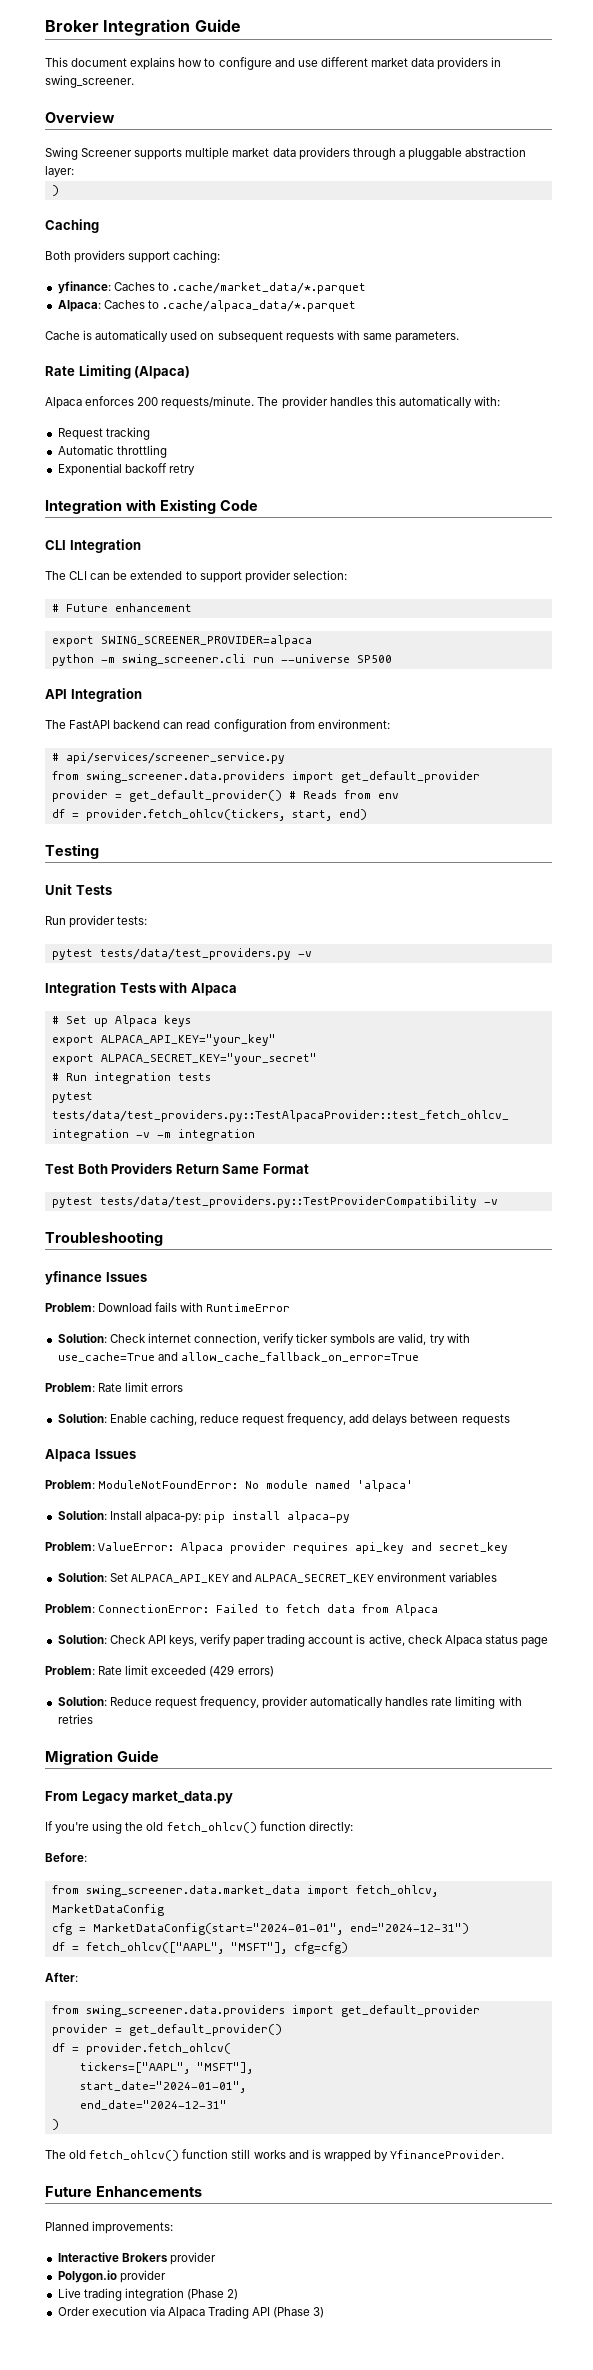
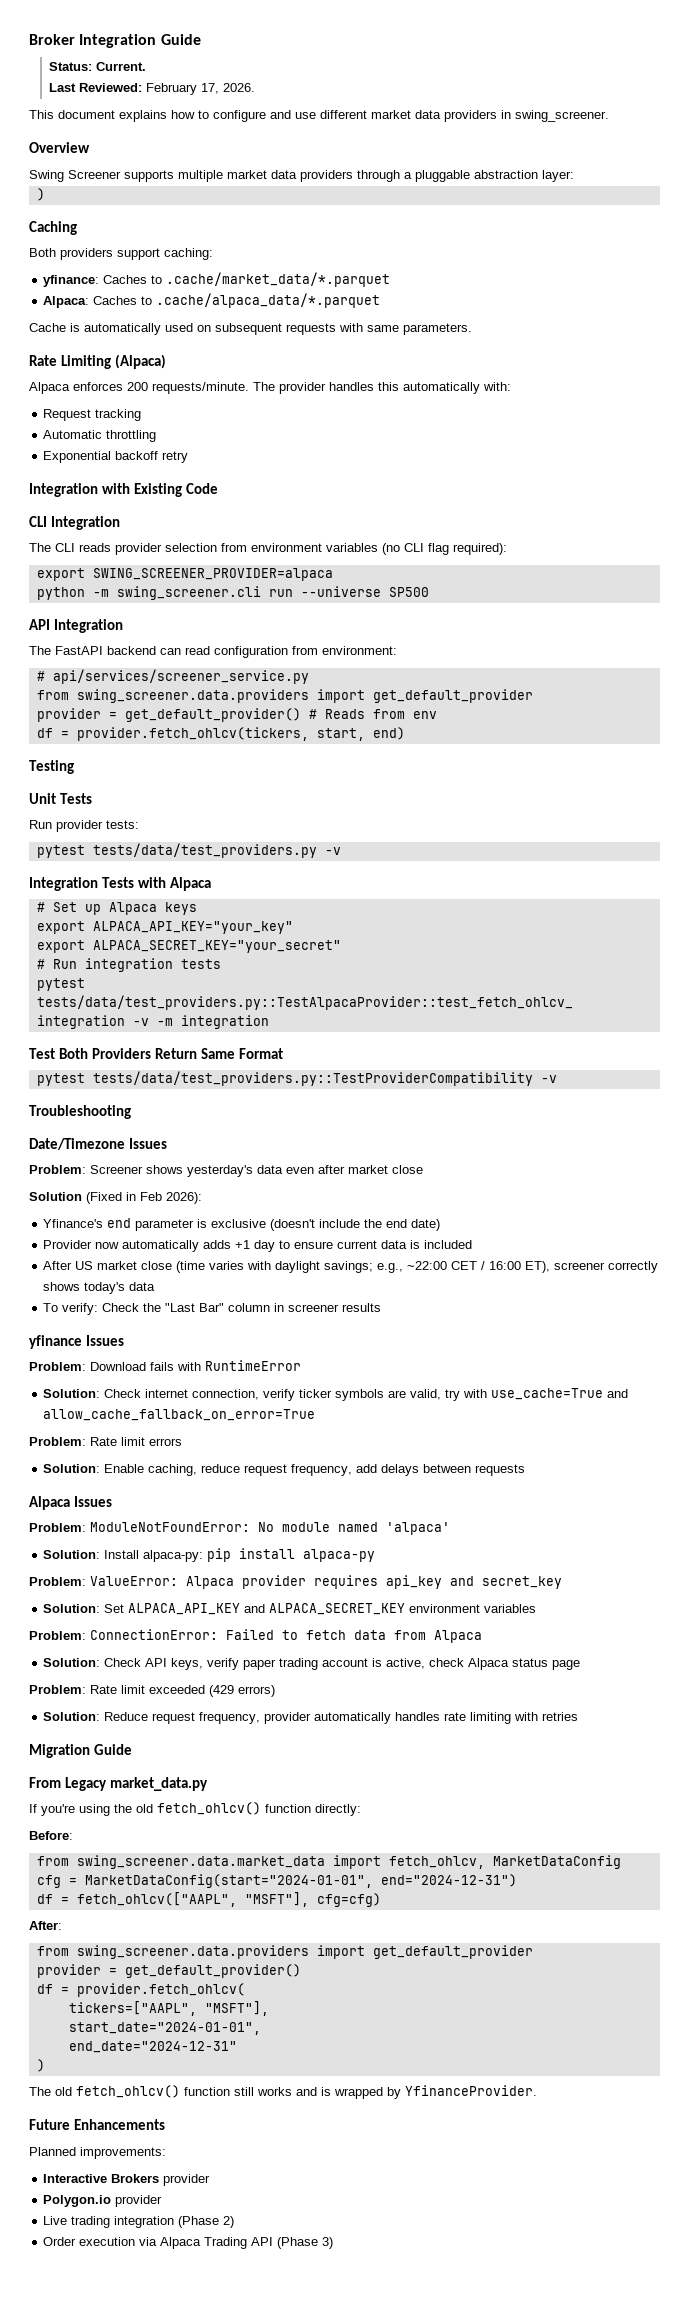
+ Status: Current.
+ Last Reviewed: February 17, 2026.
- The CLI can be extended to support provider selection:
- # Future enhancement
+ The CLI reads provider selection from environment variables (no CLI flag required):
+ Date/Timezone Issues
+ Problem: Screener shows yesterday's data even after market close
+ Solution (Fixed in Feb 2026):
+ Yfinance's end parameter is exclusive (doesn't include the end date)
+ Provider now automatically adds +1 day to ensure current data is included
+ After US market close (time varies with daylight savings; e.g., ~22:00 CET / 16:00 ET), screener correctly shows today's data
+ To verify: Check the "Last Bar" column in screener results

